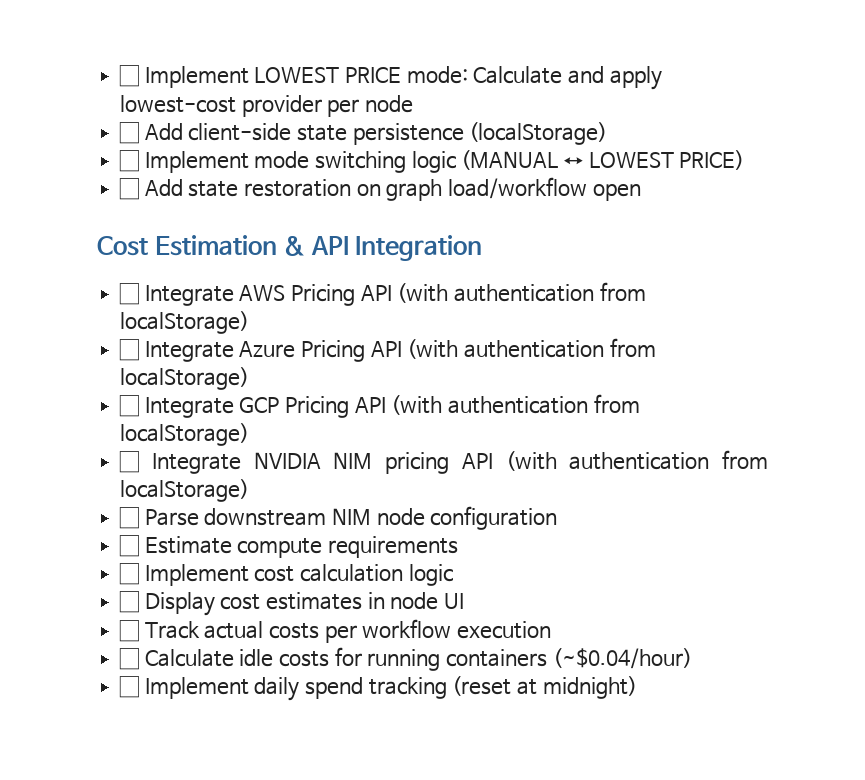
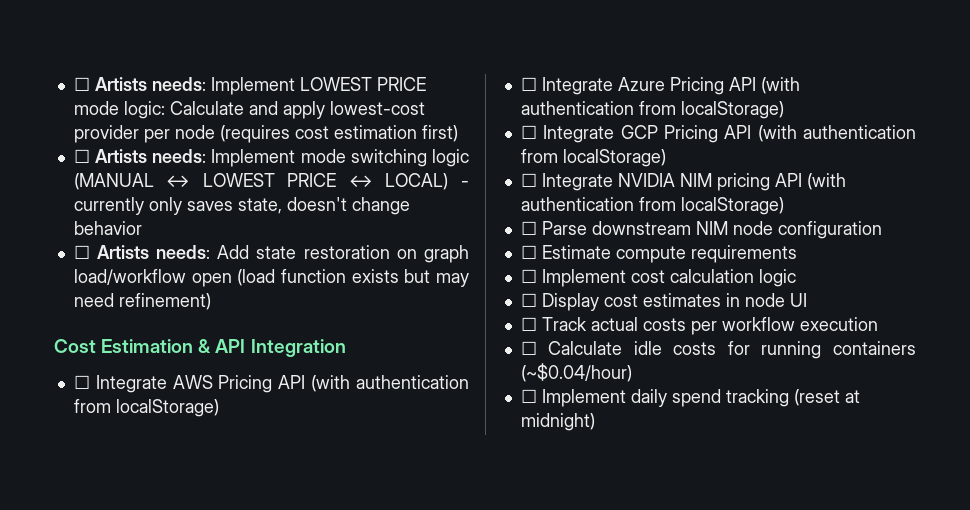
- ☐ Implement LOWEST PRICE mode: Calculate and apply lowest-cost provider per node
- ☐ Add client-side state persistence (localStorage)
- ☐ Implement mode switching logic (MANUAL ↔ LOWEST PRICE)
- ☐ Add state restoration on graph load/workflow open
+ ☐ Artists needs: Implement LOWEST PRICE mode logic: Calculate and apply lowest-cost provider per node (requires cost estimation first)
+ ☐ Artists needs: Implement mode switching logic (MANUAL ↔ LOWEST PRICE ↔ LOCAL) - currently only saves state, doesn't change behavior
+ ☐ Artists needs: Add state restoration on graph load/workflow open (load function exists but may need refinement)

